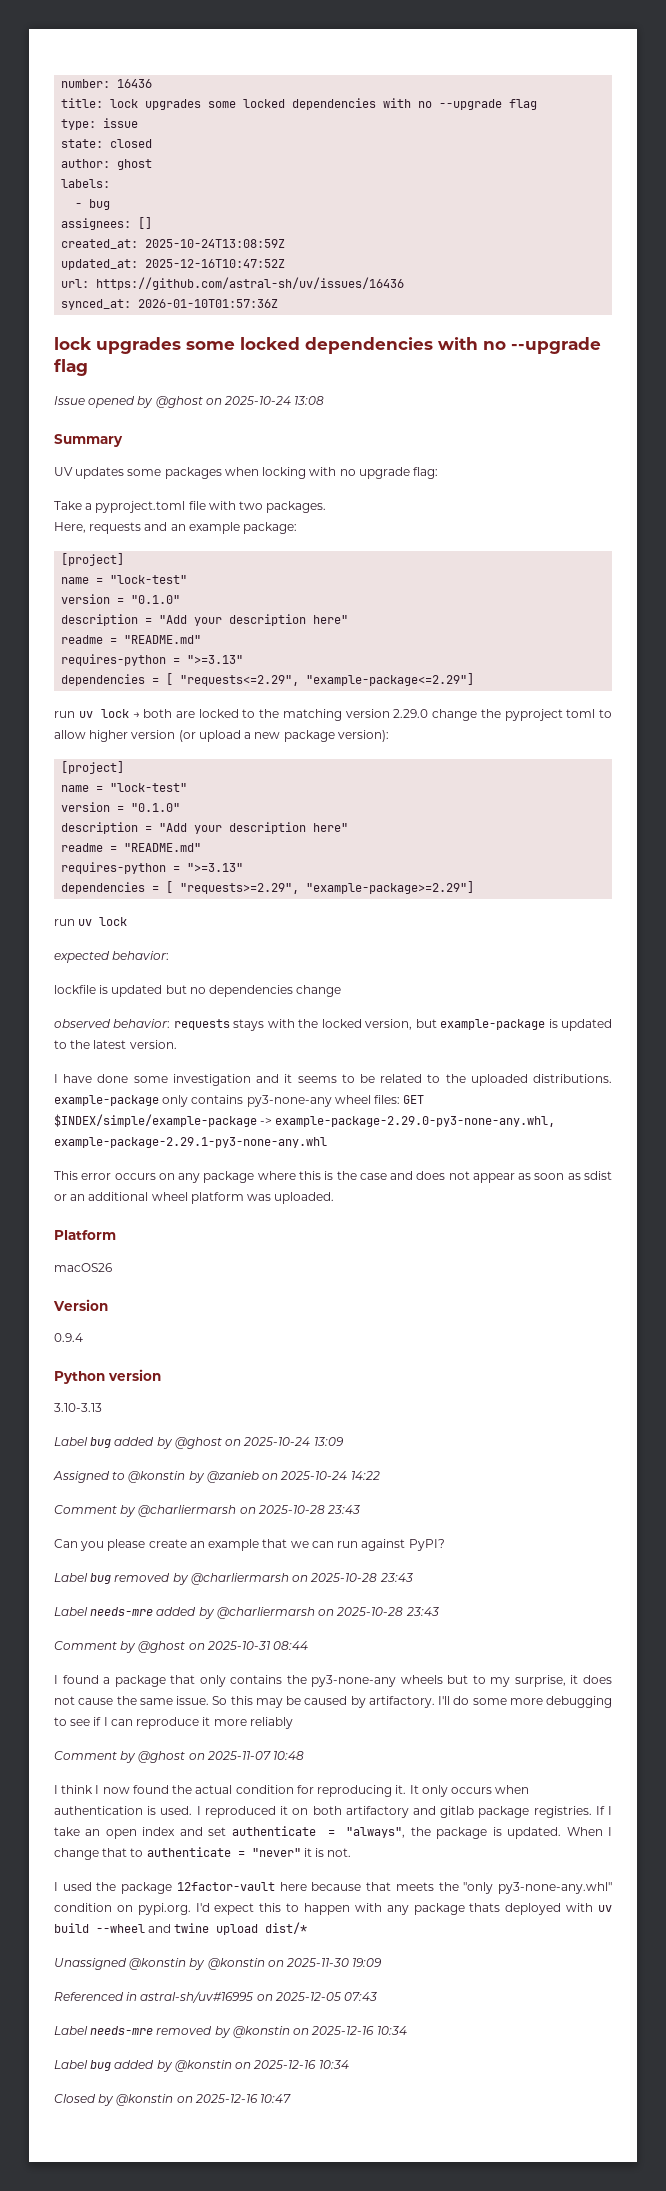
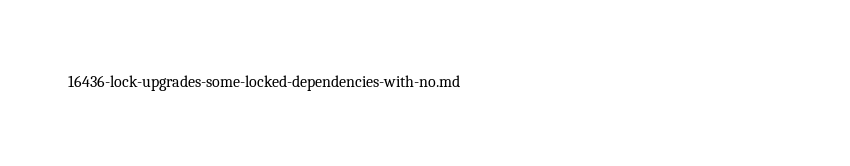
- number: 16436
- title: lock upgrades some locked dependencies with no --upgrade flag
- type: issue
- state: closed
- author: ghost
- labels:
- - bug
- assignees: []
- created_at: 2025-10-24T13:08:59Z
- updated_at: 2025-12-16T10:47:52Z
- url: https://github.com/astral-sh/uv/issues/16436
- synced_at: 2026-01-10T01:57:36Z
- lock upgrades some locked dependencies with no --upgrade flag
- Issue opened by @ghost on 2025-10-24 13:08
- Summary
- UV updates some packages when locking with no upgrade flag:
- Take a pyproject.toml file with two packages.
- Here, requests and an example package:
- [project]
- name = "lock-test"
- version = "0.1.0"
- description = "Add your description here"
- readme = "README.md"
- requires-python = ">=3.13"
- dependencies = [ "requests<=2.29", "example-package<=2.29"]
- run uv lock → both are locked to the matching version 2.29.0 change the pyproject toml to allow higher version (or upload a new package version):
- [project]
- name = "lock-test"
- version = "0.1.0"
- description = "Add your description here"
- readme = "README.md"
- requires-python = ">=3.13"
- dependencies = [ "requests>=2.29", "example-package>=2.29"]
- run uv lock
- expected behavior:
- lockfile is updated but no dependencies change
- observed behavior: requests stays with the locked version, but example-package is updated to the latest version.
- I have done some investigation and it seems to be related to the uploaded distributions. example-package only contains py3-none-any wheel files: GET $INDEX/simple/example-package -> example-package-2.29.0-py3-none-any.whl, example-package-2.29.1-py3-none-any.whl
- This error occurs on any package where this is the case and does not appear as soon as sdist or an additional wheel platform was uploaded.
- Platform
- macOS26
- Version
- 0.9.4
- Python version
- 3.10-3.13
- Label bug added by @ghost on 2025-10-24 13:09
- Assigned to @konstin by @zanieb on 2025-10-24 14:22
- Comment by @charliermarsh on 2025-10-28 23:43
- Can you please create an example that we can run against PyPI?
- Label bug removed by @charliermarsh on 2025-10-28 23:43
- Label needs-mre added by @charliermarsh on 2025-10-28 23:43
- Comment by @ghost on 2025-10-31 08:44
- I found a package that only contains the py3-none-any wheels but to my surprise, it does not cause the same issue. So this may be caused by artifactory. I'll do some more debugging to see if I can reproduce it more reliably
- Comment by @ghost on 2025-11-07 10:48
- I think I now found the actual condition for reproducing it. It only occurs when authentication is used. I reproduced it on both artifactory and gitlab package registries. If I take an open index and set authenticate = "always", the package is updated. When I change that to authenticate = "never" it is not.
- I used the package 12factor-vault here because that meets the "only py3-none-any.whl" condition on pypi.org. I'd expect this to happen with any package thats deployed with uv build --wheel and twine upload dist/*
- Unassigned @konstin by @konstin on 2025-11-30 19:09
- Referenced in astral-sh/uv#16995 on 2025-12-05 07:43
- Label needs-mre removed by @konstin on 2025-12-16 10:34
- Label bug added by @konstin on 2025-12-16 10:34
- Closed by @konstin on 2025-12-16 10:47
+ 16436-lock-upgrades-some-locked-dependencies-with-no.md

